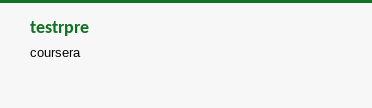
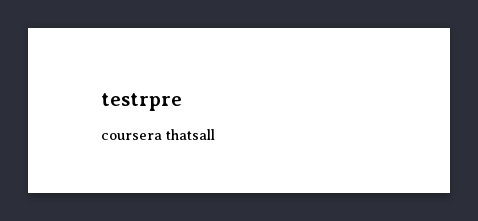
- coursera
+ coursera thatsall

